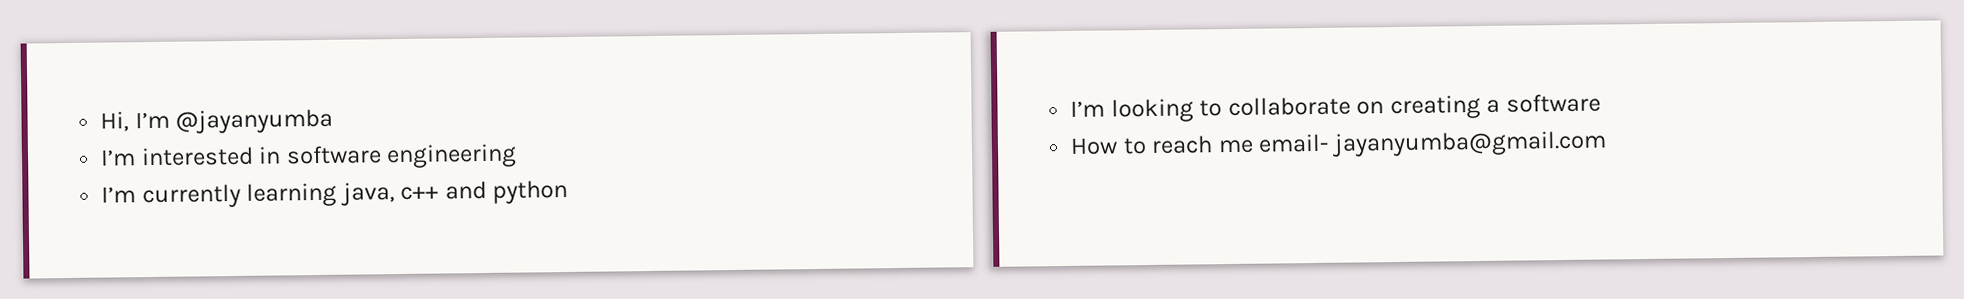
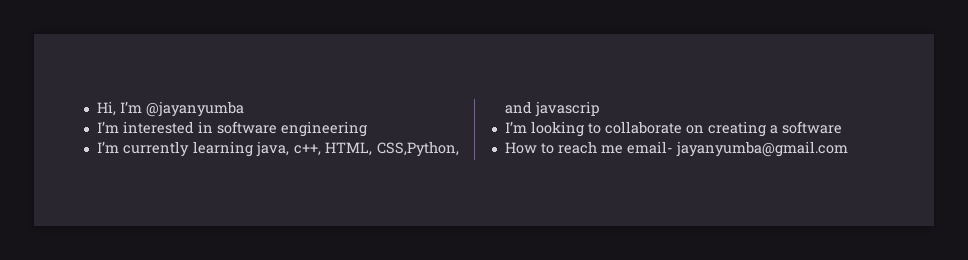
- I’m currently learning java, c++ and python
+ I’m currently learning java, c++, HTML, CSS,Python, and javascrip

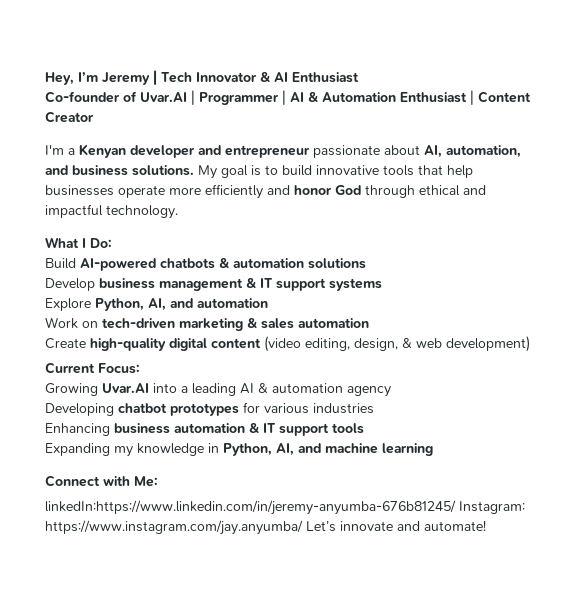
- Hi, I’m @jayanyumba
- I’m interested in software engineering
- I’m currently learning java, c++, HTML, CSS,Python, and javascrip
- I’m looking to collaborate on creating a software
- How to reach me email- jayanyumba@gmail.com
+ Hey, I’m Jeremy | Tech Innovator & AI Enthusiast
+ Co-founder of Uvar.AI | Programmer | AI & Automation Enthusiast | Content Creator
+ I'm a Kenyan developer and entrepreneur passionate about AI, automation, and business solutions. My goal is to build innovative tools that help businesses operate more efficiently and honor God through ethical and impactful technology.
+ What I Do:
+ Build AI-powered chatbots & automation solutions
+ Develop business management & IT support systems
+ Explore Python, AI, and automation
+ Work on tech-driven marketing & sales automation
+ Create high-quality digital content (video editing, design, & web development)
+ Current Focus:
+ Growing Uvar.AI into a leading AI & automation agency
+ Developing chatbot prototypes for various industries
+ Enhancing business automation & IT support tools
+ Expanding my knowledge in Python, AI, and machine learning
+ Connect with Me:
+ linkedIn:https://www.linkedin.com/in/jeremy-anyumba-676b81245/ Instagram: https://www.instagram.com/jay.anyumba/ Let’s innovate and automate!

